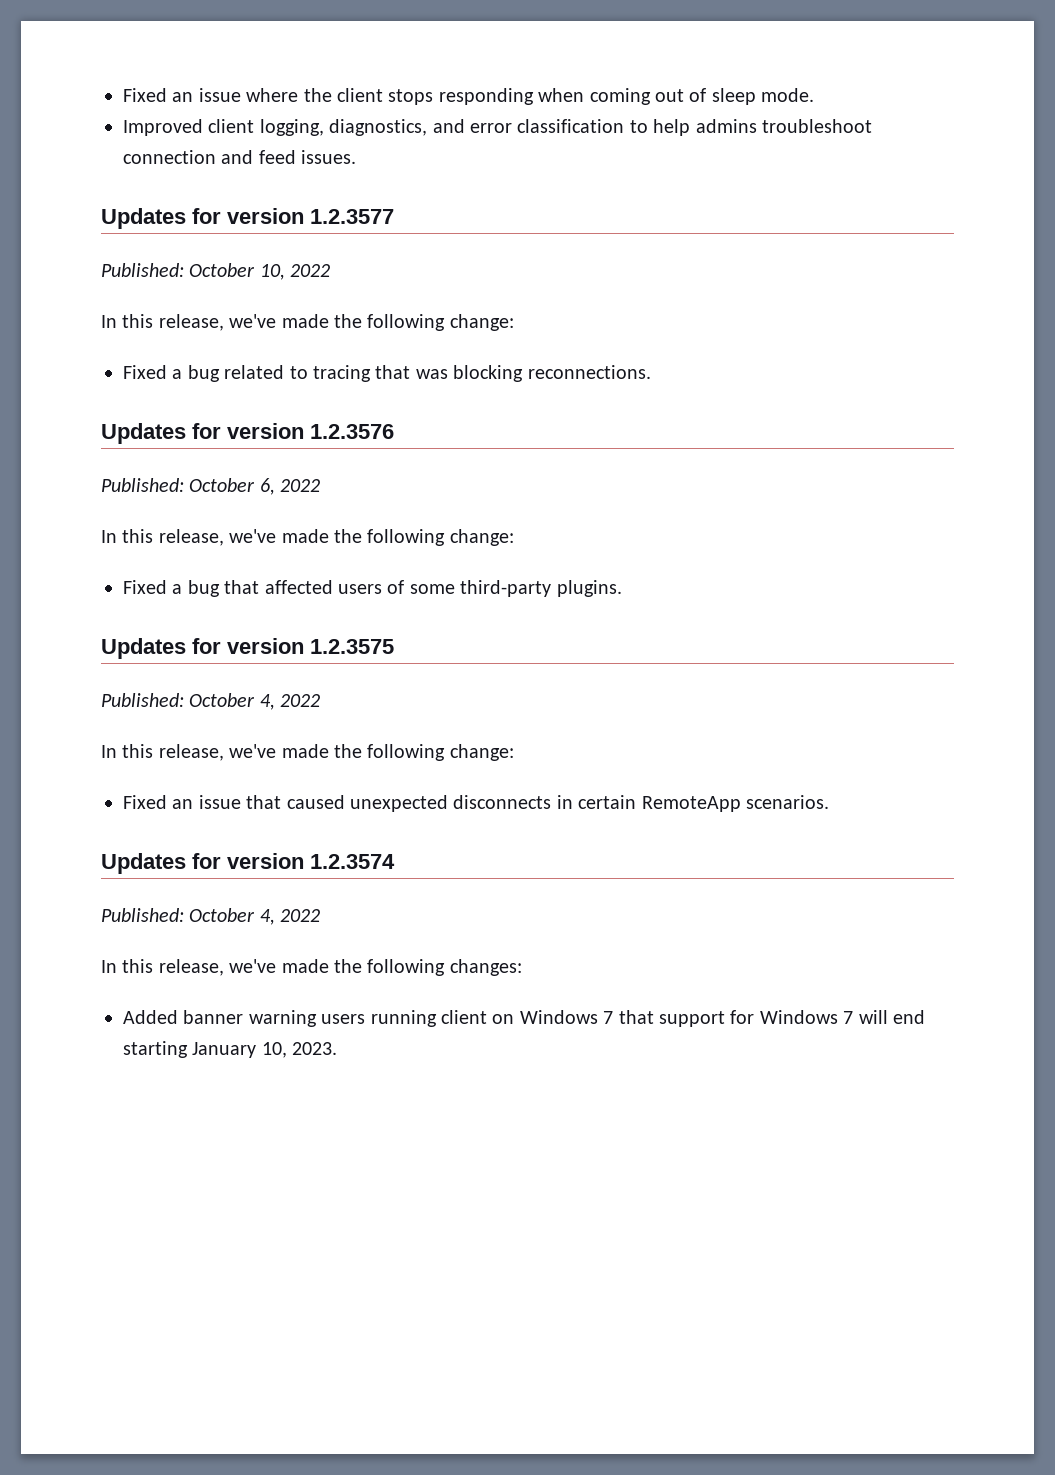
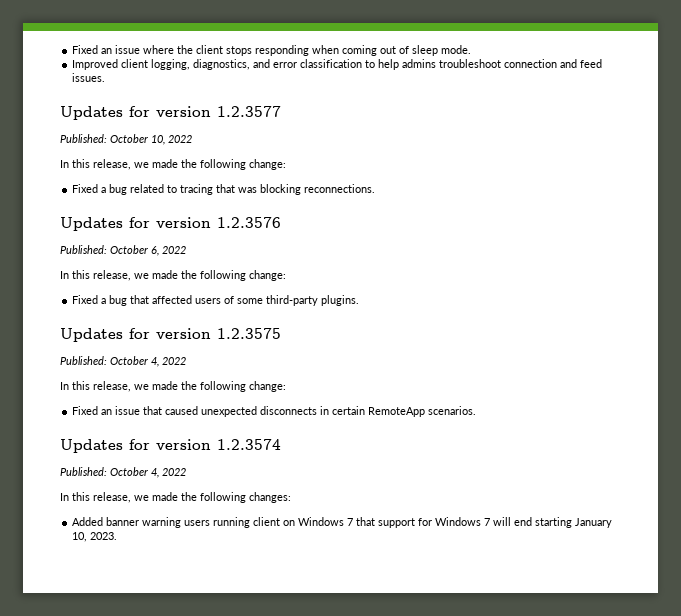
  Published: October 10, 2022
- In this release, we've made the following change:
+ In this release, we made the following change:
  Published: October 6, 2022
- In this release, we've made the following change:
+ In this release, we made the following change:
  Updates for version 1.2.3575
  Published: October 4, 2022
- In this release, we've made the following change:
+ In this release, we made the following change:
- In this release, we've made the following changes:
+ In this release, we made the following changes:

